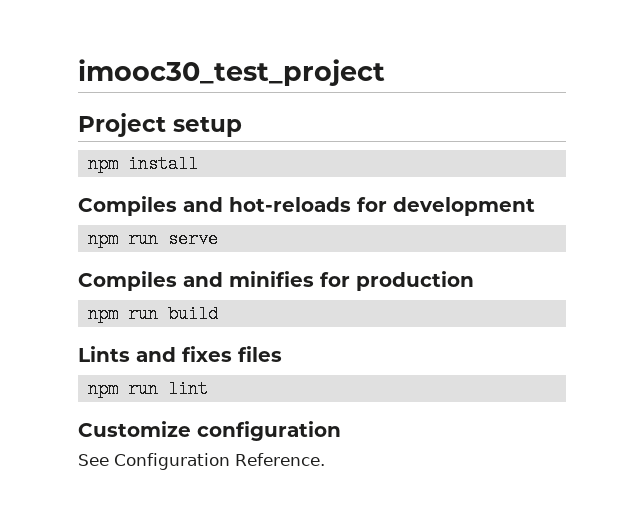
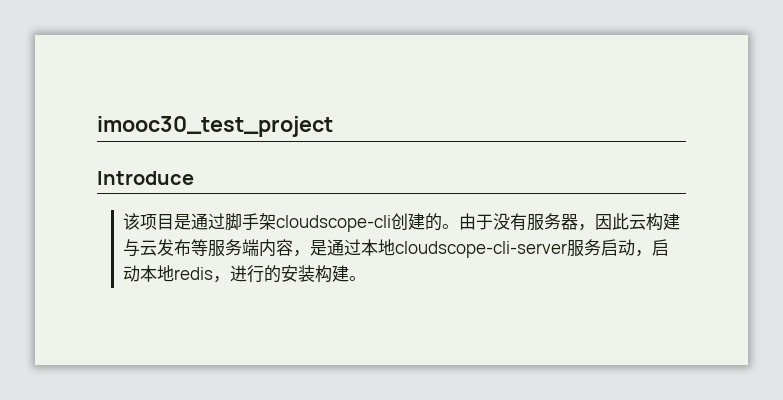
- Project setup
- npm install
- Compiles and hot-reloads for development
- npm run serve
- Compiles and minifies for production
- npm run build
- Lints and fixes files
- npm run lint
- Customize configuration
- See Configuration Reference.
+ Introduce
+ 该项目是通过脚手架cloudscope-cli创建的。由于没有服务器，因此云构建与云发布等服务端内容，是通过本地cloudscope-cli-server服务启动，启动本地redis，进行的安装构建。

